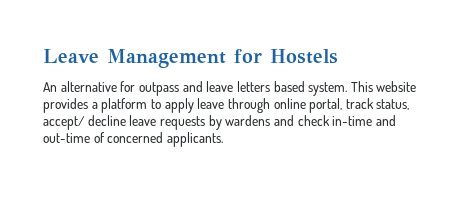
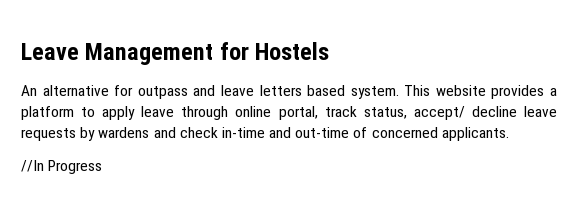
+ //In Progress

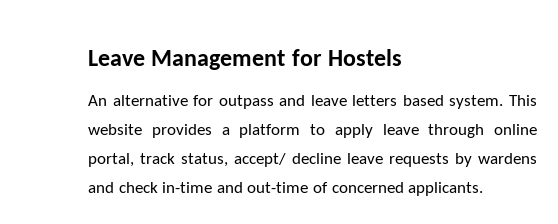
- //In Progress

